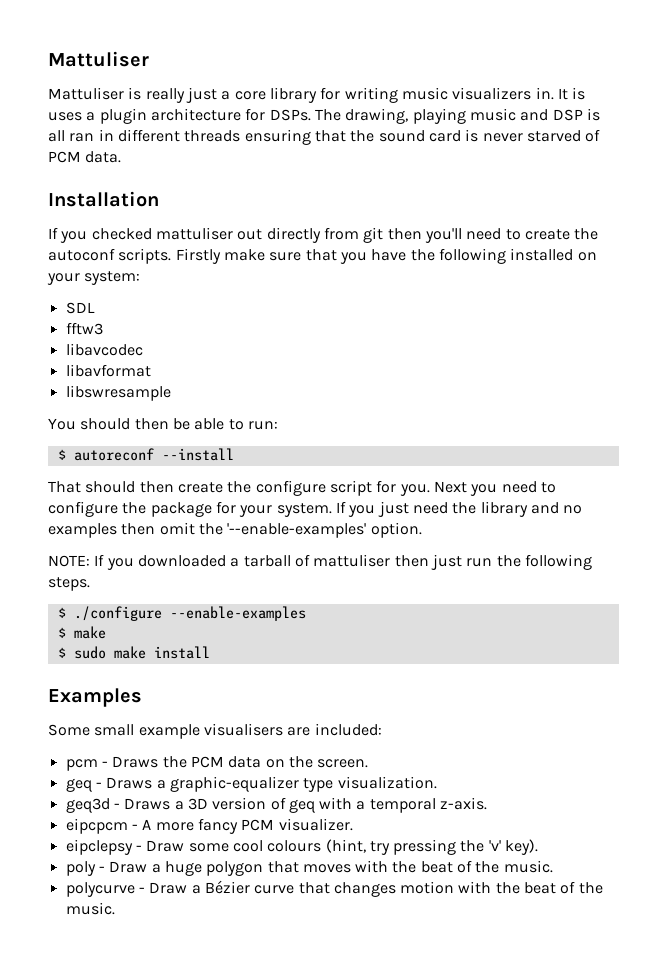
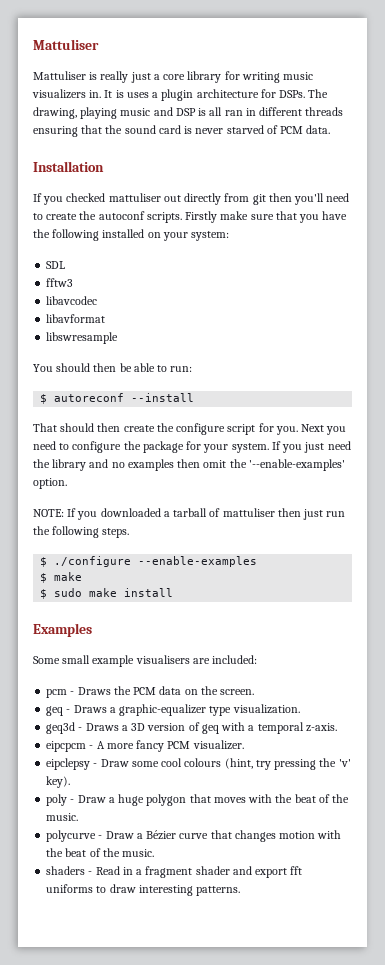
+ shaders - Read in a fragment shader and export fft uniforms to draw interesting patterns.

